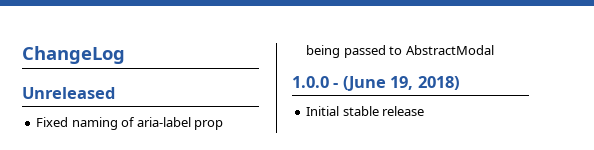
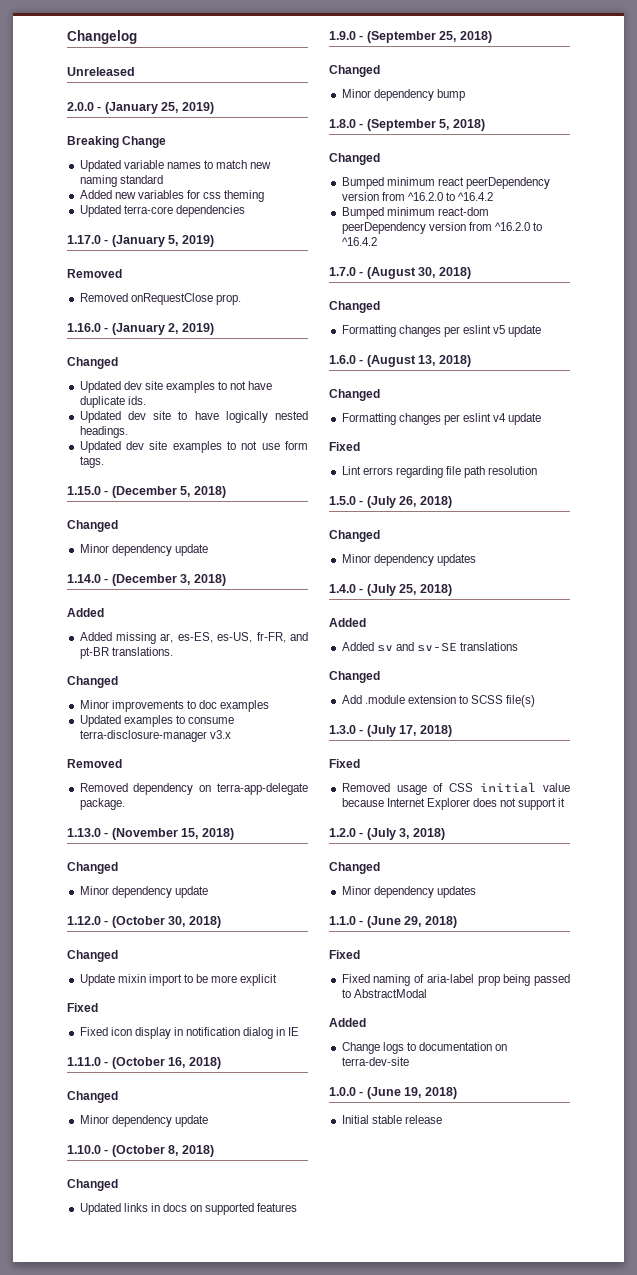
- ChangeLog
+ Changelog
+ 2.0.0 - (January 25, 2019)
+ Breaking Change
+ Updated variable names to match new naming standard
+ Added new variables for css theming
+ Updated terra-core dependencies
+ 1.17.0 - (January 5, 2019)
+ Removed
+ Removed onRequestClose prop.
+ 1.16.0 - (January 2, 2019)
+ Changed
+ Updated dev site examples to not have duplicate ids.
+ Updated dev site to have logically nested headings.
+ Updated dev site examples to not use form tags.
+ 1.15.0 - (December 5, 2018)
+ Changed
+ Minor dependency update
+ 1.14.0 - (December 3, 2018)
+ Added
+ Added missing ar, es-ES, es-US, fr-FR, and pt-BR translations.
+ Changed
+ Minor improvements to doc examples
+ Updated examples to consume terra-disclosure-manager v3.x
+ Removed
+ Removed dependency on terra-app-delegate package.
+ 1.13.0 - (November 15, 2018)
+ Changed
+ Minor dependency update
+ 1.12.0 - (October 30, 2018)
+ Changed
+ Update mixin import to be more explicit
+ Fixed
+ Fixed icon display in notification dialog in IE
+ 1.11.0 - (October 16, 2018)
+ Changed
+ Minor dependency update
+ 1.10.0 - (October 8, 2018)
+ Changed
+ Updated links in docs on supported features
+ 1.9.0 - (September 25, 2018)
+ Changed
+ Minor dependency bump
+ 1.8.0 - (September 5, 2018)
+ Changed
+ Bumped minimum react peerDependency version from ^16.2.0 to ^16.4.2
+ Bumped minimum react-dom peerDependency version from ^16.2.0 to ^16.4.2
+ 1.7.0 - (August 30, 2018)
+ Changed
+ Formatting changes per eslint v5 update
+ 1.6.0 - (August 13, 2018)
+ Changed
+ Formatting changes per eslint v4 update
+ Fixed
+ Lint errors regarding file path resolution
+ 1.5.0 - (July 26, 2018)
+ Changed
+ Minor dependency updates
+ 1.4.0 - (July 25, 2018)
+ Added
+ Added sv and sv-SE translations
+ Changed
+ Add .module extension to SCSS file(s)
+ 1.3.0 - (July 17, 2018)
+ Fixed
+ Removed usage of CSS initial value because Internet Explorer does not support it
+ 1.2.0 - (July 3, 2018)
+ Changed
+ Minor dependency updates
+ 1.1.0 - (June 29, 2018)
+ Fixed
  Fixed naming of aria-label prop being passed to AbstractModal
+ Added
+ Change logs to documentation on terra-dev-site

